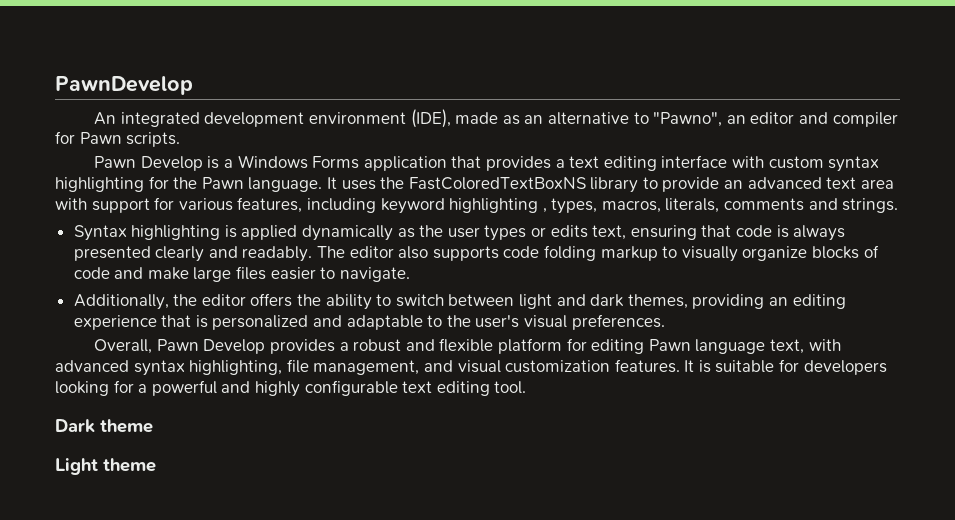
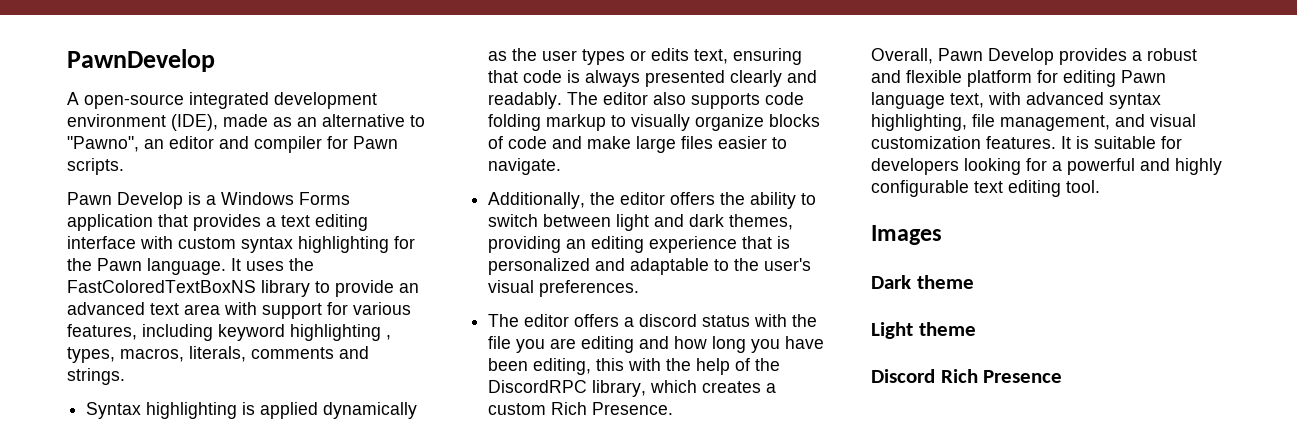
- An integrated development environment (IDE), made as an alternative to "Pawno", an editor and compiler for Pawn scripts.
+ A open-source integrated development environment (IDE), made as an alternative to "Pawno", an editor and compiler for Pawn scripts.
+ The editor offers a discord status with the file you are editing and how long you have been editing, this with the help of the DiscordRPC library, which creates a custom Rich Presence.
+ Images
+ Discord Rich Presence

